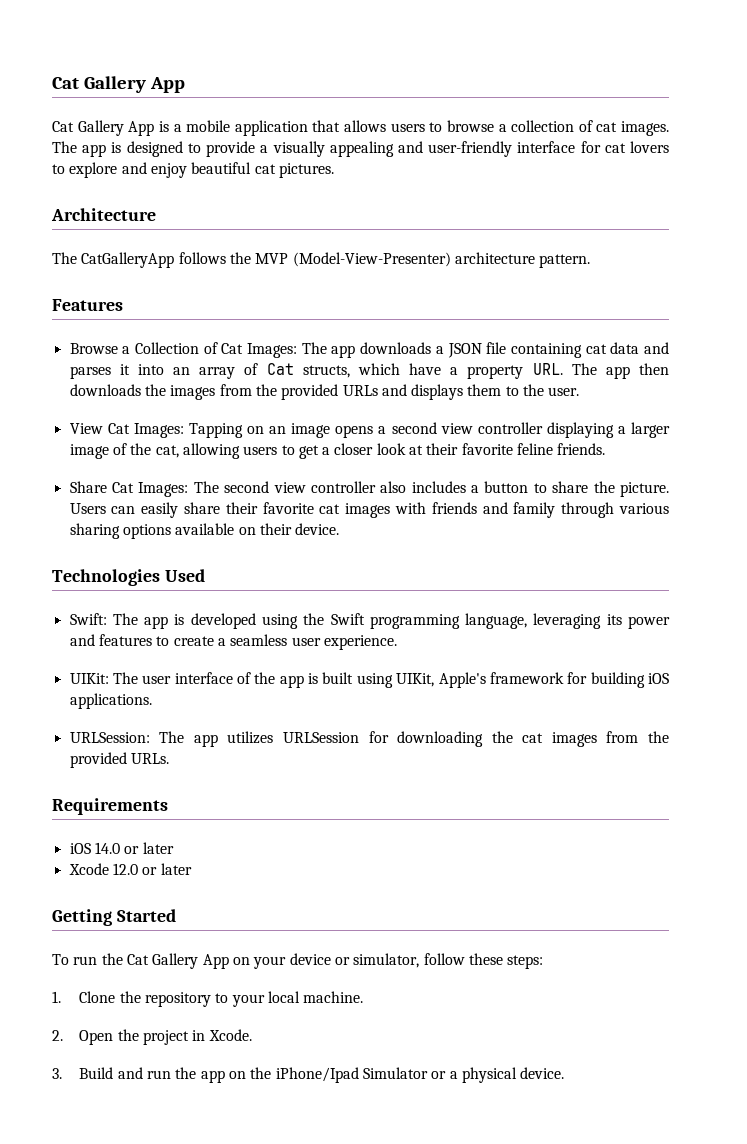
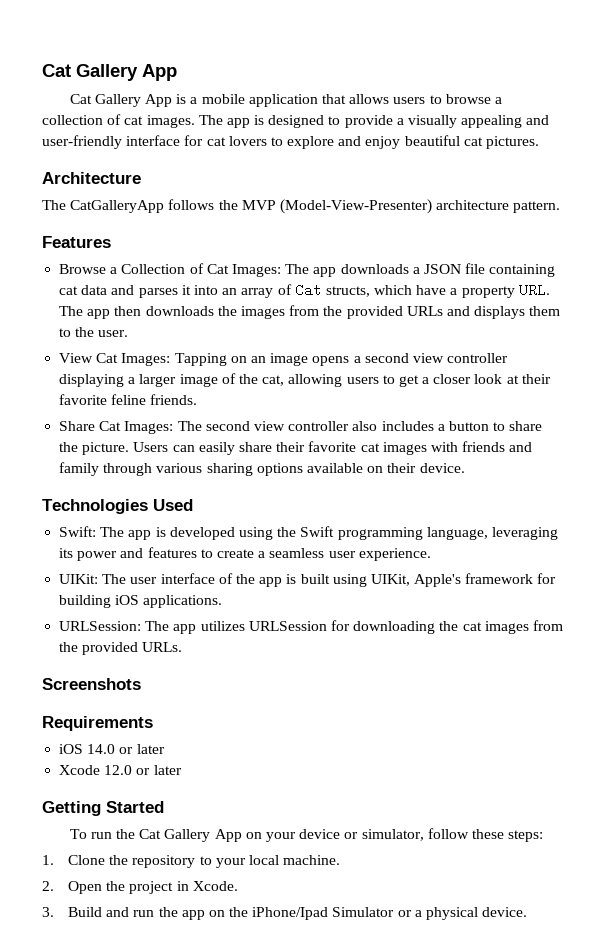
+ Screenshots

